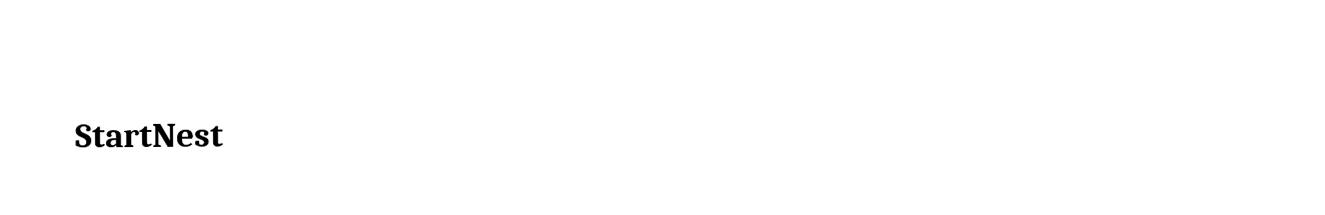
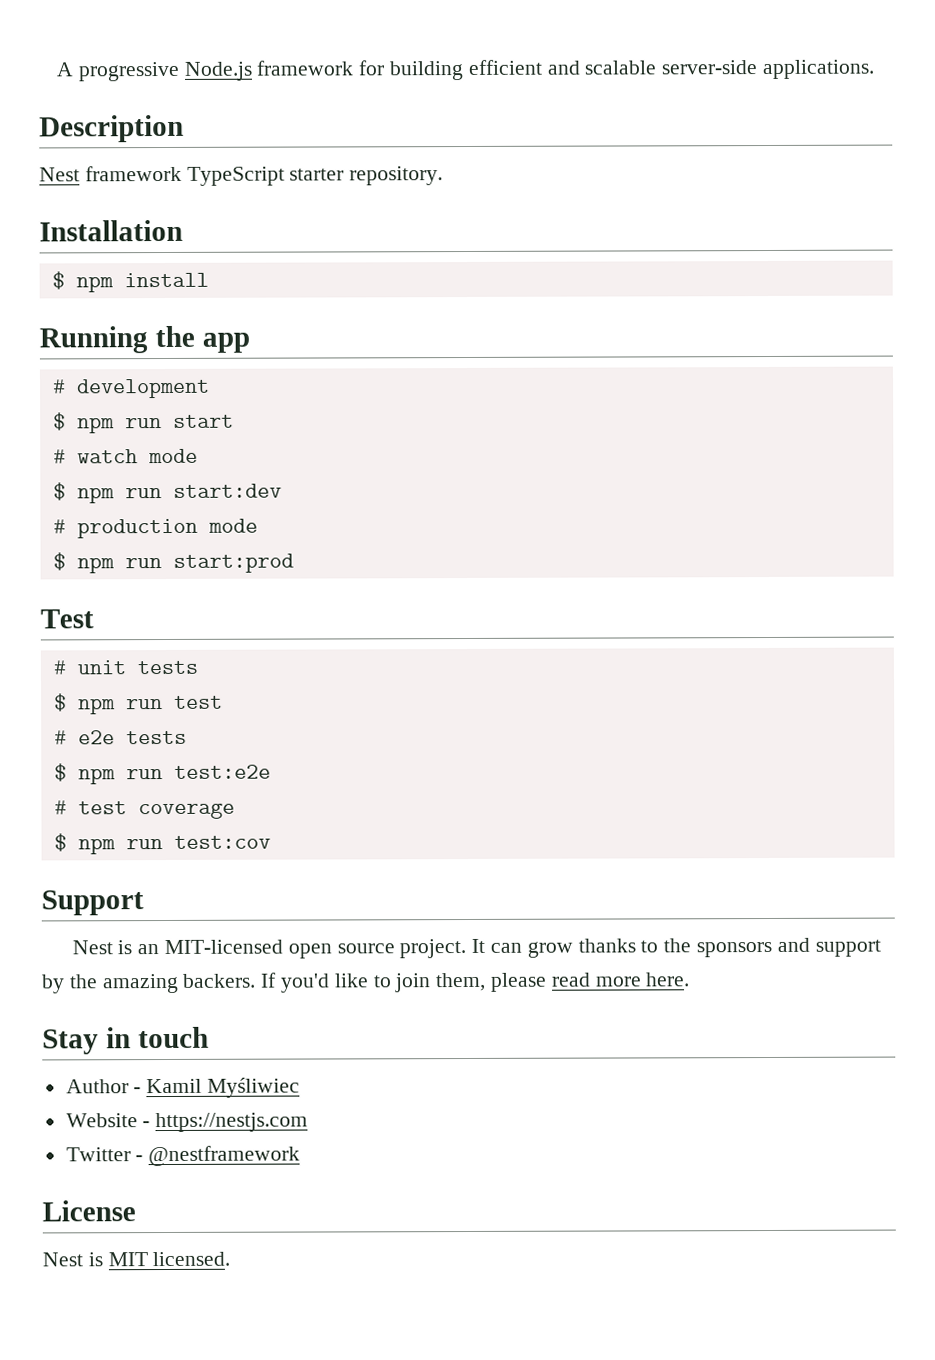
- StartNest
+ A progressive Node.js framework for building efficient and scalable server-side applications.
+ Description
+ Nest framework TypeScript starter repository.
+ Installation
+ $ npm install
+ Running the app
+ # development
+ $ npm run start
+ # watch mode
+ $ npm run start:dev
+ # production mode
+ $ npm run start:prod
+ Test
+ # unit tests
+ $ npm run test
+ # e2e tests
+ $ npm run test:e2e
+ # test coverage
+ $ npm run test:cov
+ Support
+ Nest is an MIT-licensed open source project. It can grow thanks to the sponsors and support by the amazing backers. If you'd like to join them, please read more here.
+ Stay in touch
+ Author - Kamil Myśliwiec
+ Website - https://nestjs.com
+ Twitter - @nestframework
+ License
+ Nest is MIT licensed.

